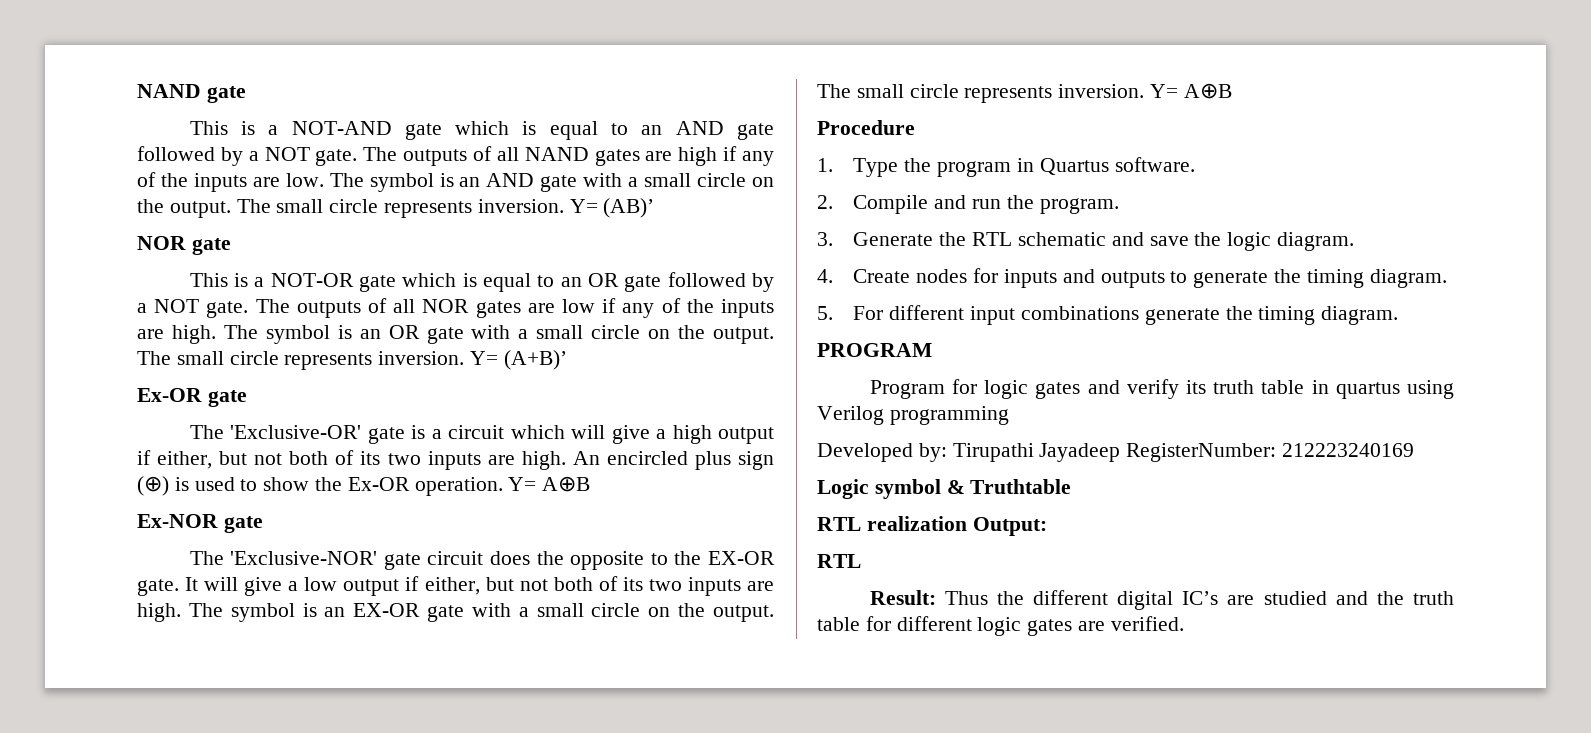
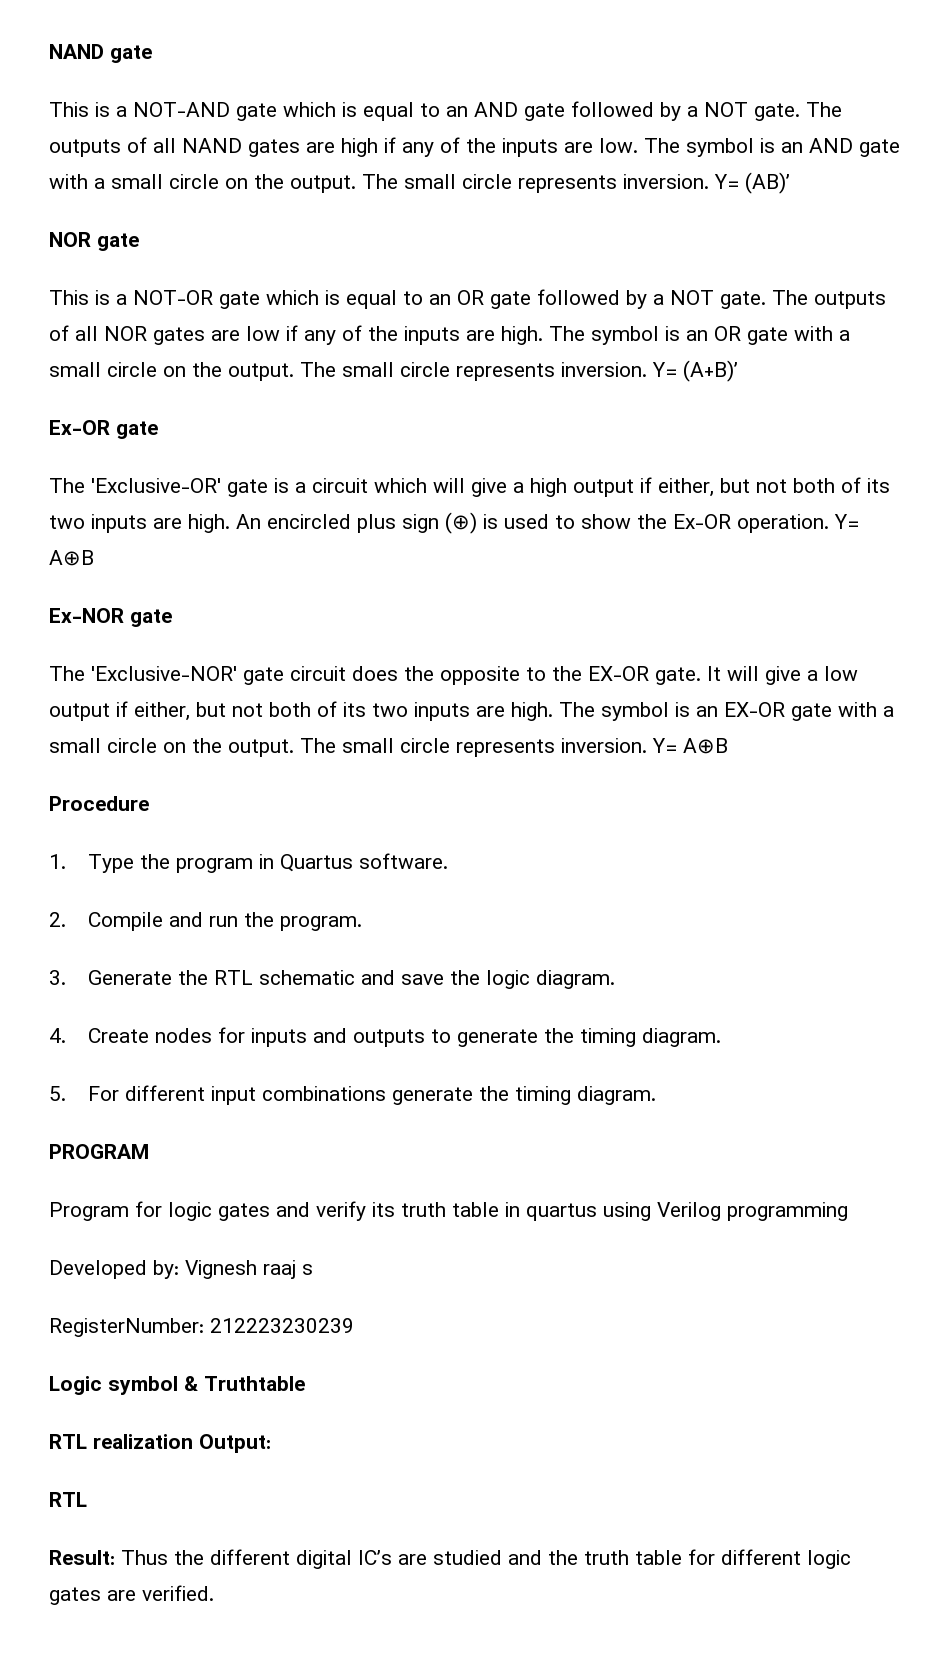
- Developed by: Tirupathi Jayadeep RegisterNumber: 212223240169
+ Developed by: Vignesh raaj s
+ RegisterNumber: 212223230239

